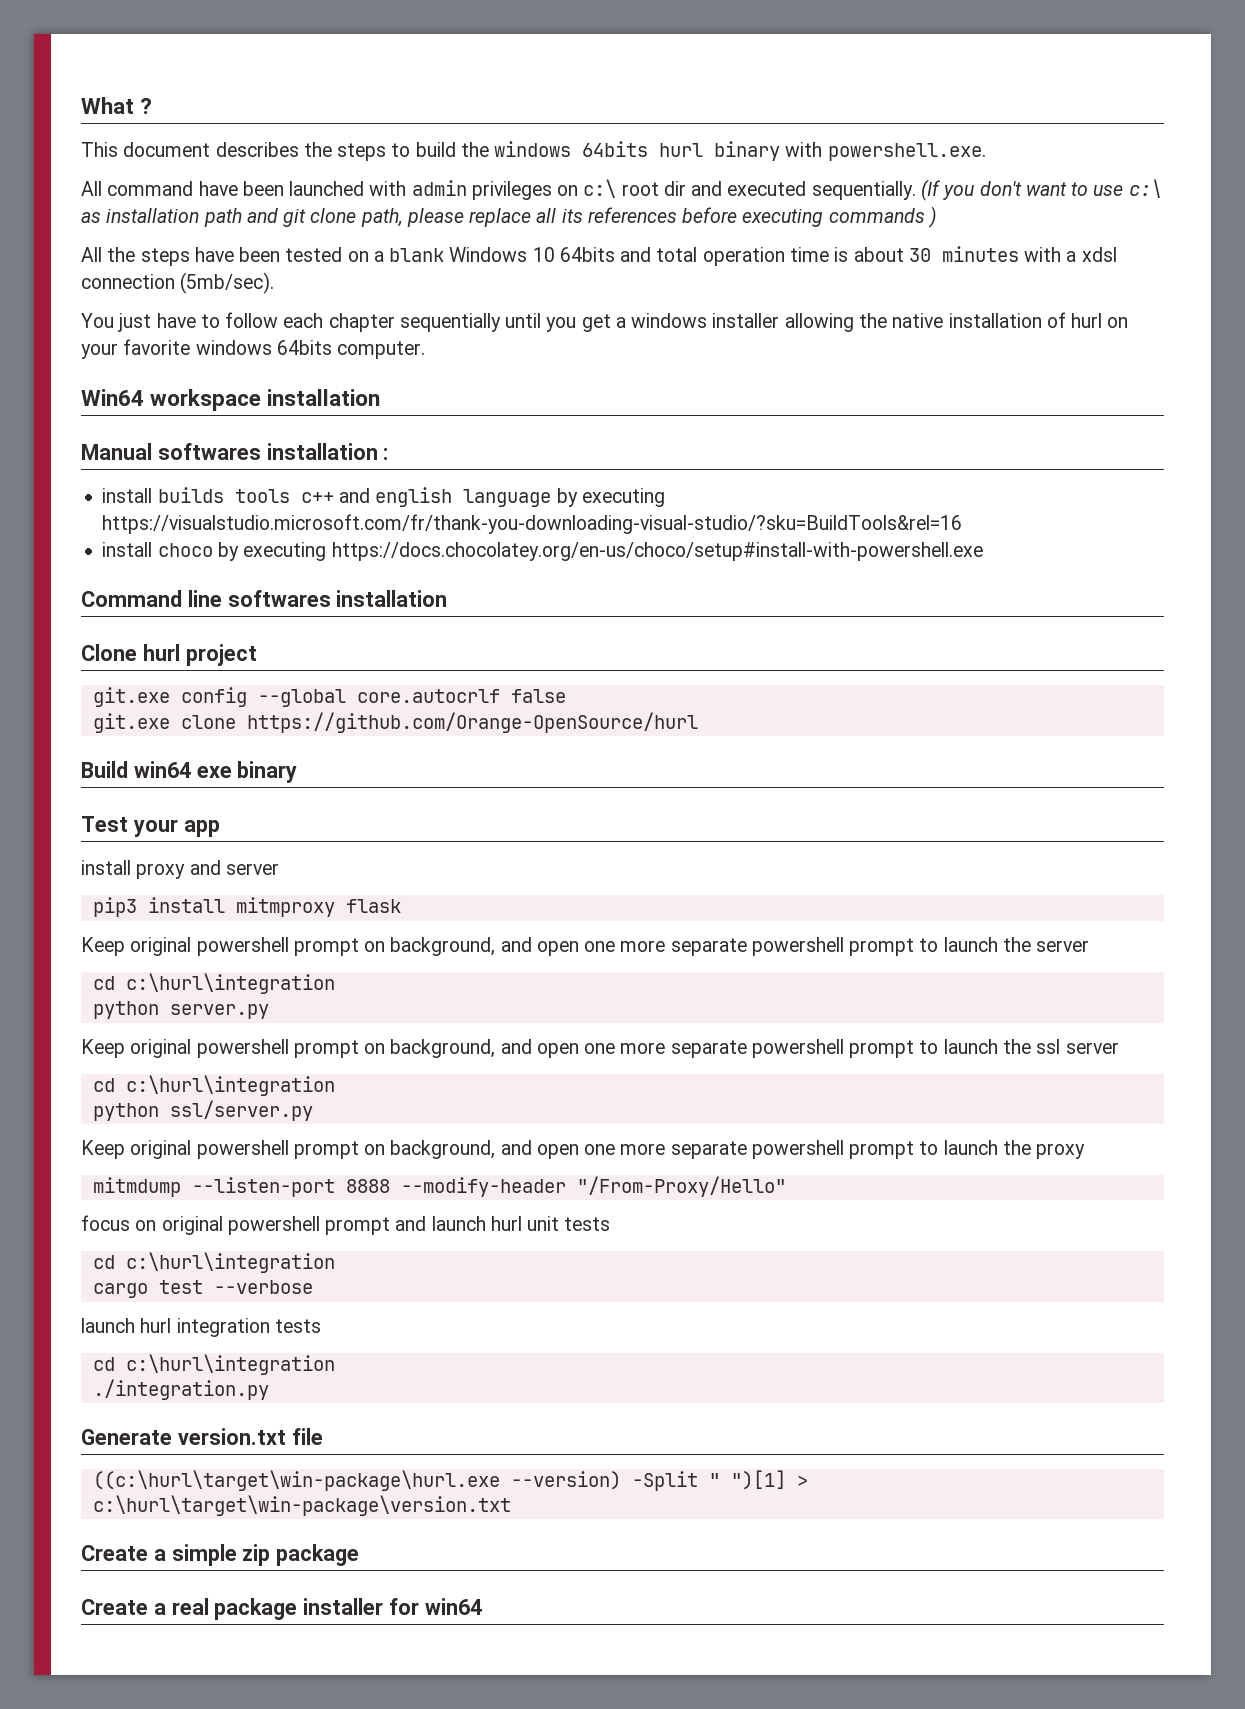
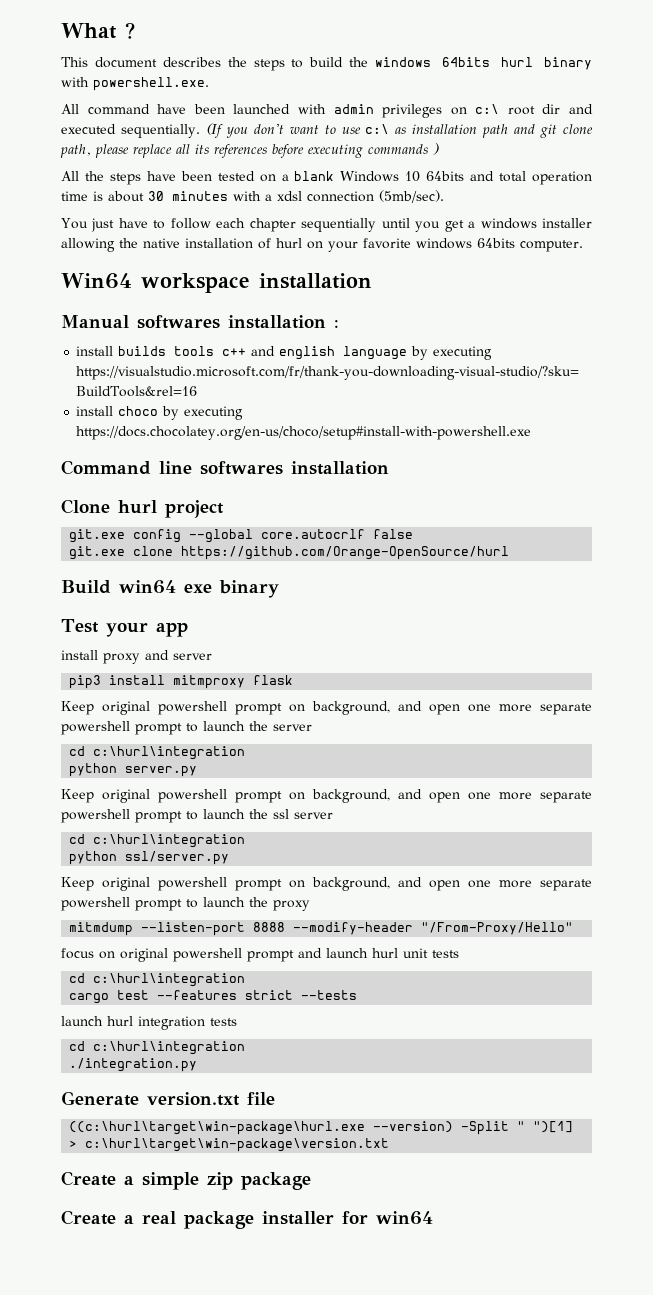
- cargo test --verbose
+ cargo test --features strict --tests

